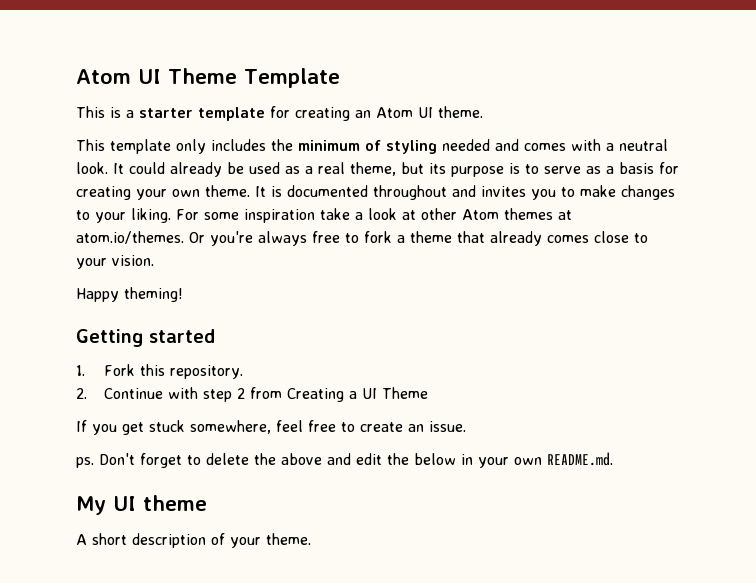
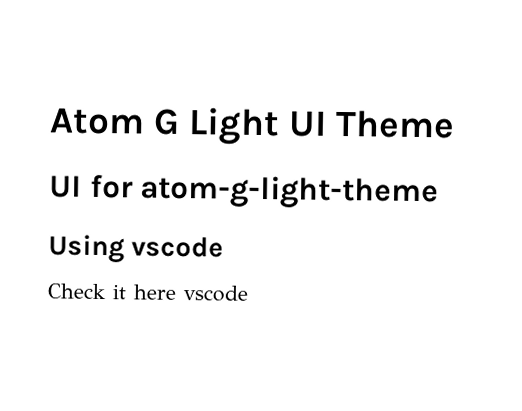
- Atom UI Theme Template
- This is a starter template for creating an Atom UI theme.
- This template only includes the minimum of styling needed and comes with a neutral look. It could already be used as a real theme, but its purpose is to serve as a basis for creating your own theme. It is documented throughout and invites you to make changes to your liking. For some inspiration take a look at other Atom themes at atom.io/themes. Or you're always free to fork a theme that already comes close to your vision.
- Happy theming!
- Getting started
- 1. Fork this repository.
- 2. Continue with step 2 from Creating a UI Theme
- If you get stuck somewhere, feel free to create an issue.
- ps. Don't forget to delete the above and edit the below in your own README.md.
- My UI theme
- A short description of your theme.
+ Atom G Light UI Theme
+ UI for atom-g-light-theme
+ Using vscode
+ Check it here vscode

